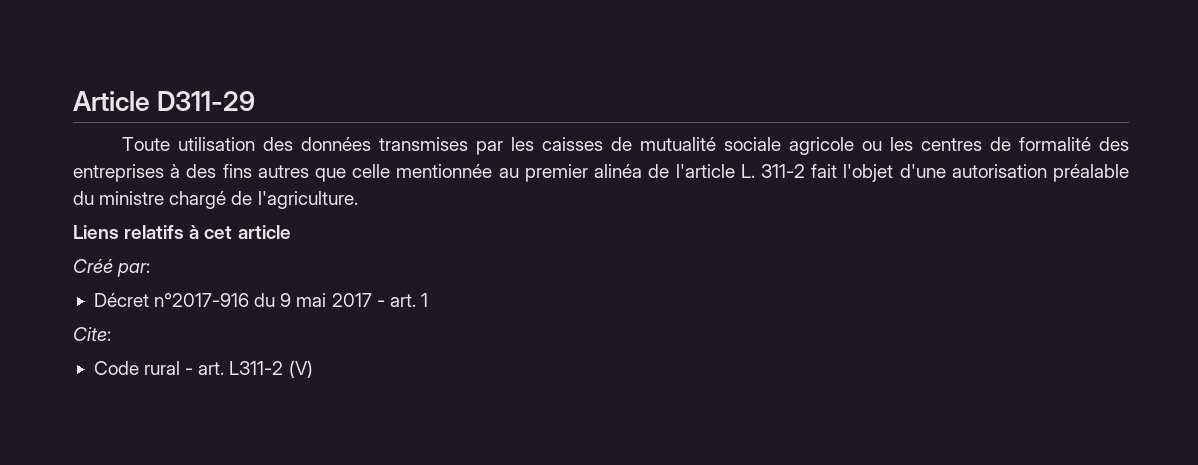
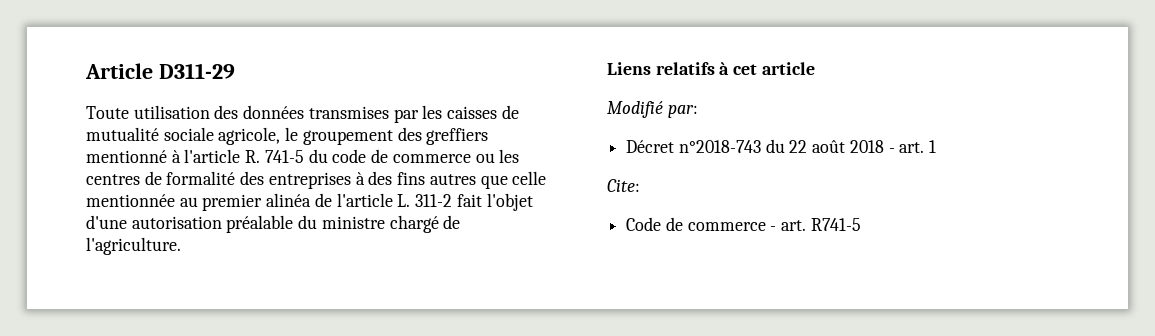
- Toute utilisation des données transmises par les caisses de mutualité sociale agricole ou les centres de formalité des entreprises à des fins autres que celle mentionnée au premier alinéa de l'article L. 311-2 fait l'objet d'une autorisation préalable du ministre chargé de l'agriculture.
+ Toute utilisation des données transmises par les caisses de mutualité sociale agricole, le groupement des greffiers mentionné à l'article R. 741-5 du code de commerce ou les centres de formalité des entreprises à des fins autres que celle mentionnée au premier alinéa de l'article L. 311-2 fait l'objet d'une autorisation préalable du ministre chargé de l'agriculture.
- Créé par:
+ Modifié par:
- Décret n°2017-916 du 9 mai 2017 - art. 1
+ Décret n°2018-743 du 22 août 2018 - art. 1
- Code rural - art. L311-2 (V)
+ Code de commerce - art. R741-5

